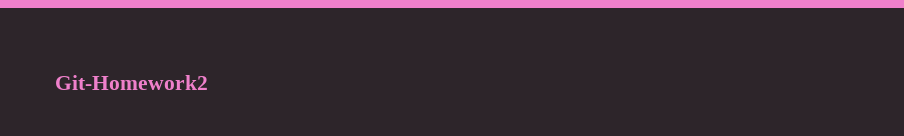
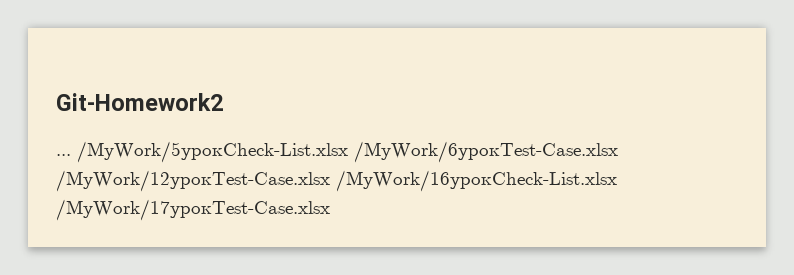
+ ... /MyWork/5урокCheck-List.xlsx /MyWork/6урокTest-Case.xlsx /MyWork/12урокTest-Case.xlsx /MyWork/16урокCheck-List.xlsx /MyWork/17урокTest-Case.xlsx

